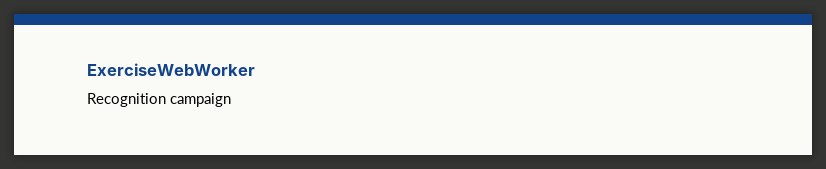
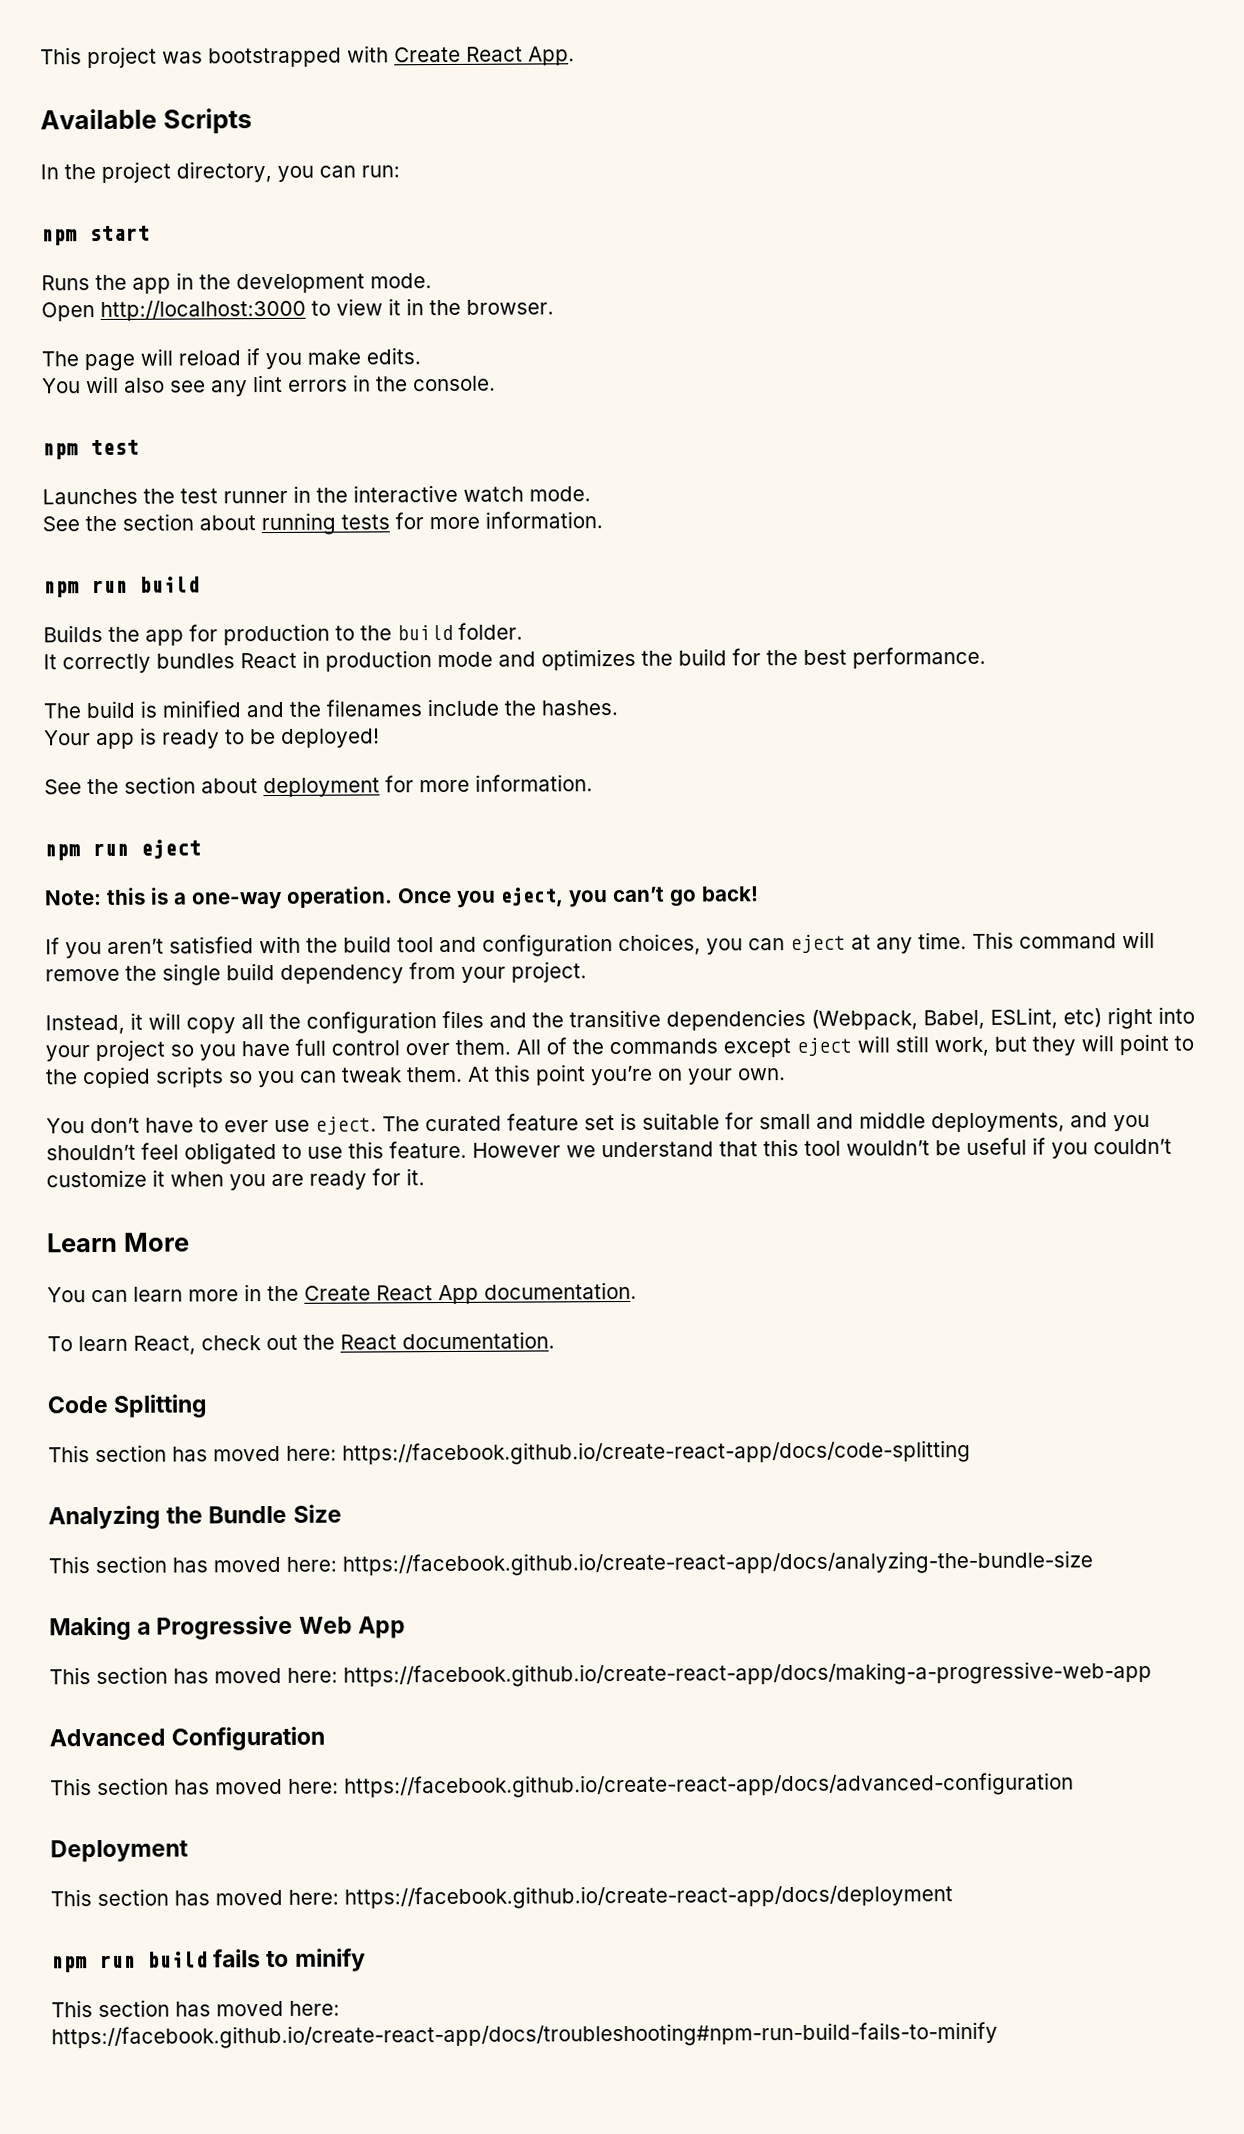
- ExerciseWebWorker
- Recognition campaign
+ This project was bootstrapped with Create React App.
+ Available Scripts
+ In the project directory, you can run:
+ npm start
+ Runs the app in the development mode.
+ Open http://localhost:3000 to view it in the browser.
+ The page will reload if you make edits.
+ You will also see any lint errors in the console.
+ npm test
+ Launches the test runner in the interactive watch mode.
+ See the section about running tests for more information.
+ npm run build
+ Builds the app for production to the build folder.
+ It correctly bundles React in production mode and optimizes the build for the best performance.
+ The build is minified and the filenames include the hashes.
+ Your app is ready to be deployed!
+ See the section about deployment for more information.
+ npm run eject
+ Note: this is a one-way operation. Once you eject, you can’t go back!
+ If you aren’t satisfied with the build tool and configuration choices, you can eject at any time. This command will remove the single build dependency from your project.
+ Instead, it will copy all the configuration files and the transitive dependencies (Webpack, Babel, ESLint, etc) right into your project so you have full control over them. All of the commands except eject will still work, but they will point to the copied scripts so you can tweak them. At this point you’re on your own.
+ You don’t have to ever use eject. The curated feature set is suitable for small and middle deployments, and you shouldn’t feel obligated to use this feature. However we understand that this tool wouldn’t be useful if you couldn’t customize it when you are ready for it.
+ Learn More
+ You can learn more in the Create React App documentation.
+ To learn React, check out the React documentation.
+ Code Splitting
+ This section has moved here: https://facebook.github.io/create-react-app/docs/code-splitting
+ Analyzing the Bundle Size
+ This section has moved here: https://facebook.github.io/create-react-app/docs/analyzing-the-bundle-size
+ Making a Progressive Web App
+ This section has moved here: https://facebook.github.io/create-react-app/docs/making-a-progressive-web-app
+ Advanced Configuration
+ This section has moved here: https://facebook.github.io/create-react-app/docs/advanced-configuration
+ Deployment
+ This section has moved here: https://facebook.github.io/create-react-app/docs/deployment
+ npm run build fails to minify
+ This section has moved here: https://facebook.github.io/create-react-app/docs/troubleshooting#npm-run-build-fails-to-minify

